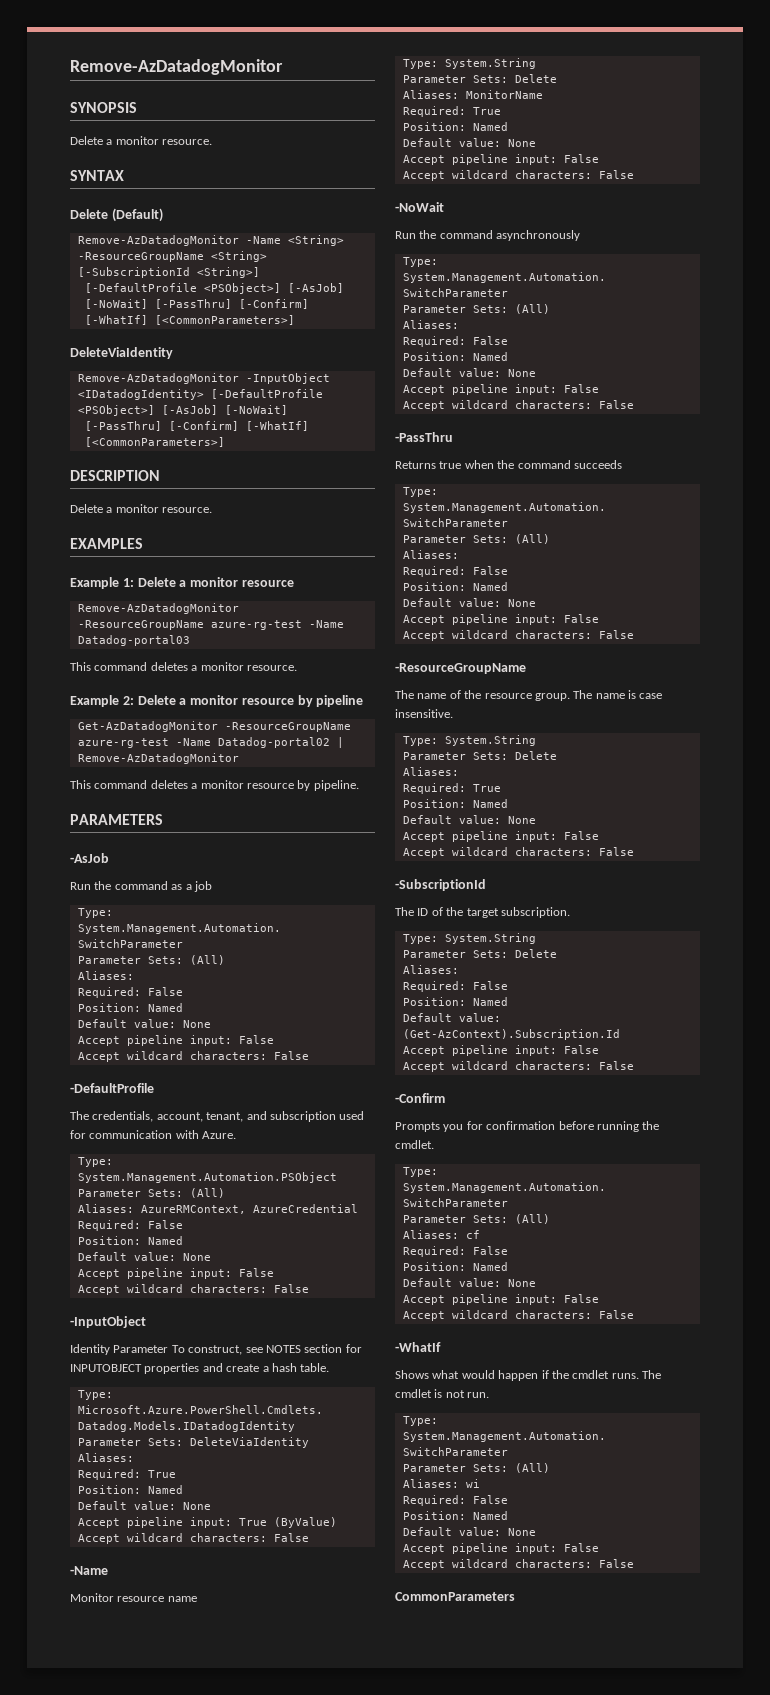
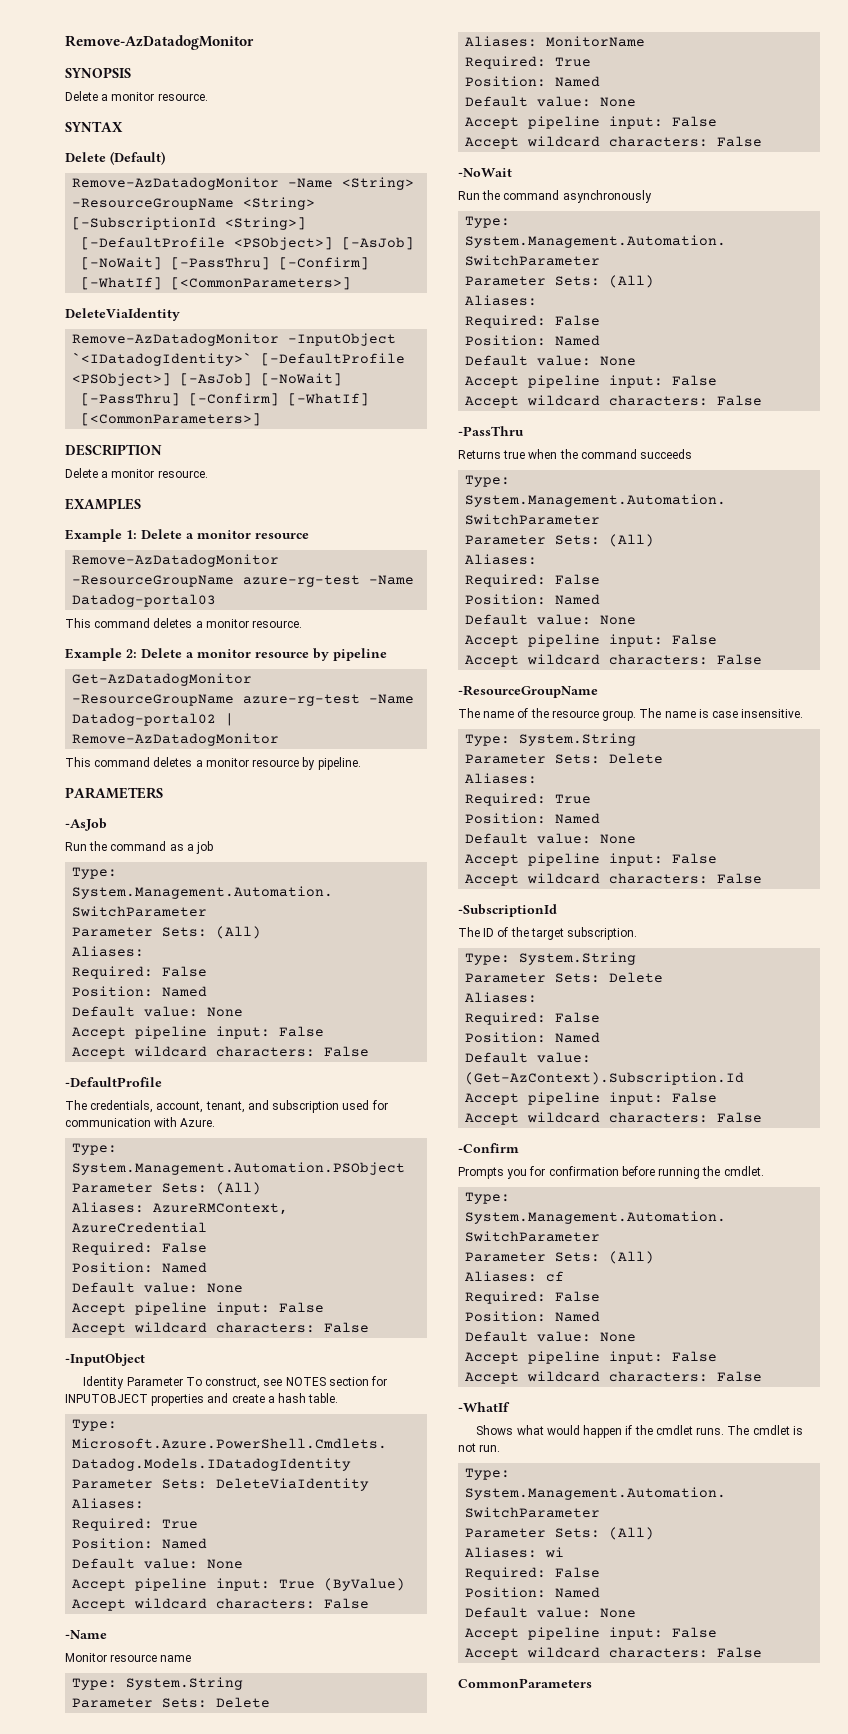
- Remove-AzDatadogMonitor -InputObject <IDatadogIdentity> [-DefaultProfile <PSObject>] [-AsJob] [-NoWait]
+ Remove-AzDatadogMonitor -InputObject `<IDatadogIdentity>` [-DefaultProfile <PSObject>] [-AsJob] [-NoWait]

